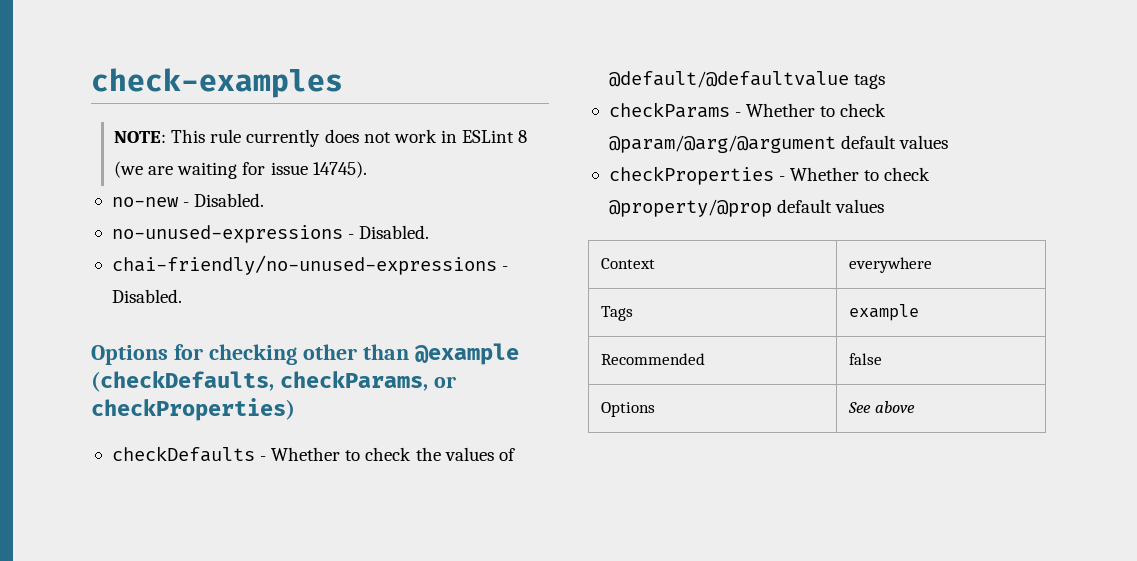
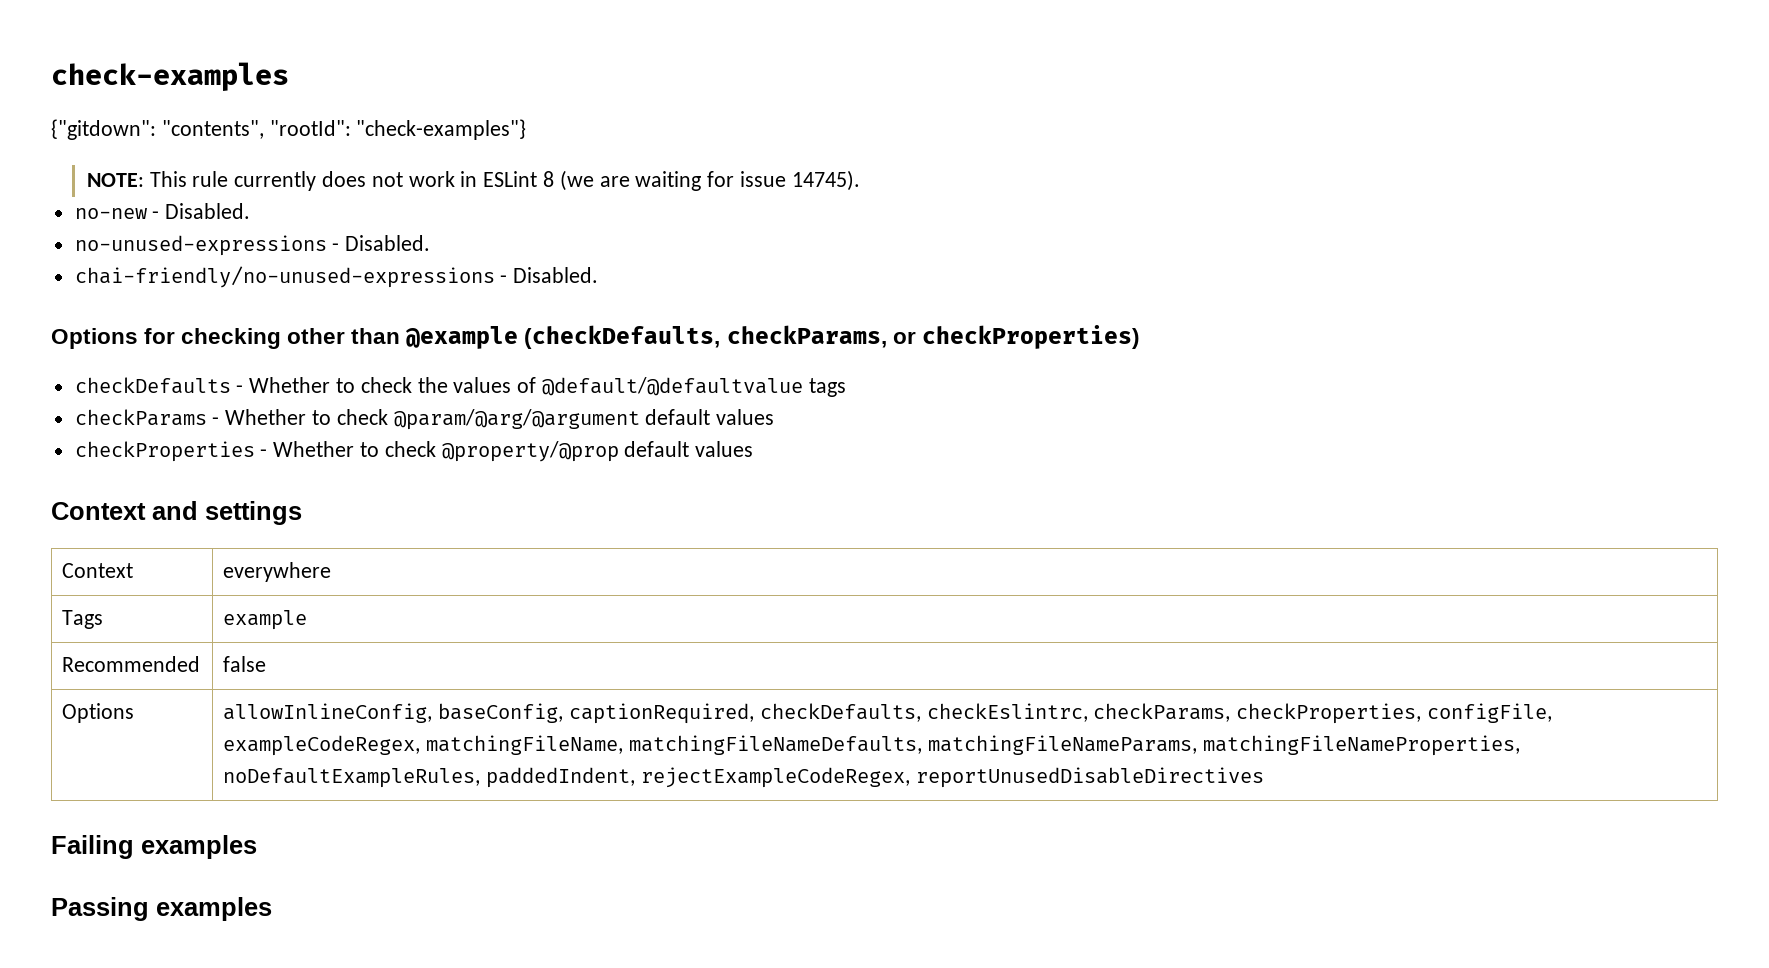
+ {"gitdown": "contents", "rootId": "check-examples"}
+ Context and settings
- Options | See above
+ Options | allowInlineConfig, baseConfig, captionRequired, checkDefaults, checkEslintrc, checkParams, checkProperties, configFile, exampleCodeRegex, matchingFileName, matchingFileNameDefaults, matchingFileNameParams, matchingFileNameProperties, noDefaultExampleRules, paddedIndent, rejectExampleCodeRegex, reportUnusedDisableDirectives
+ Failing examples
+ Passing examples

